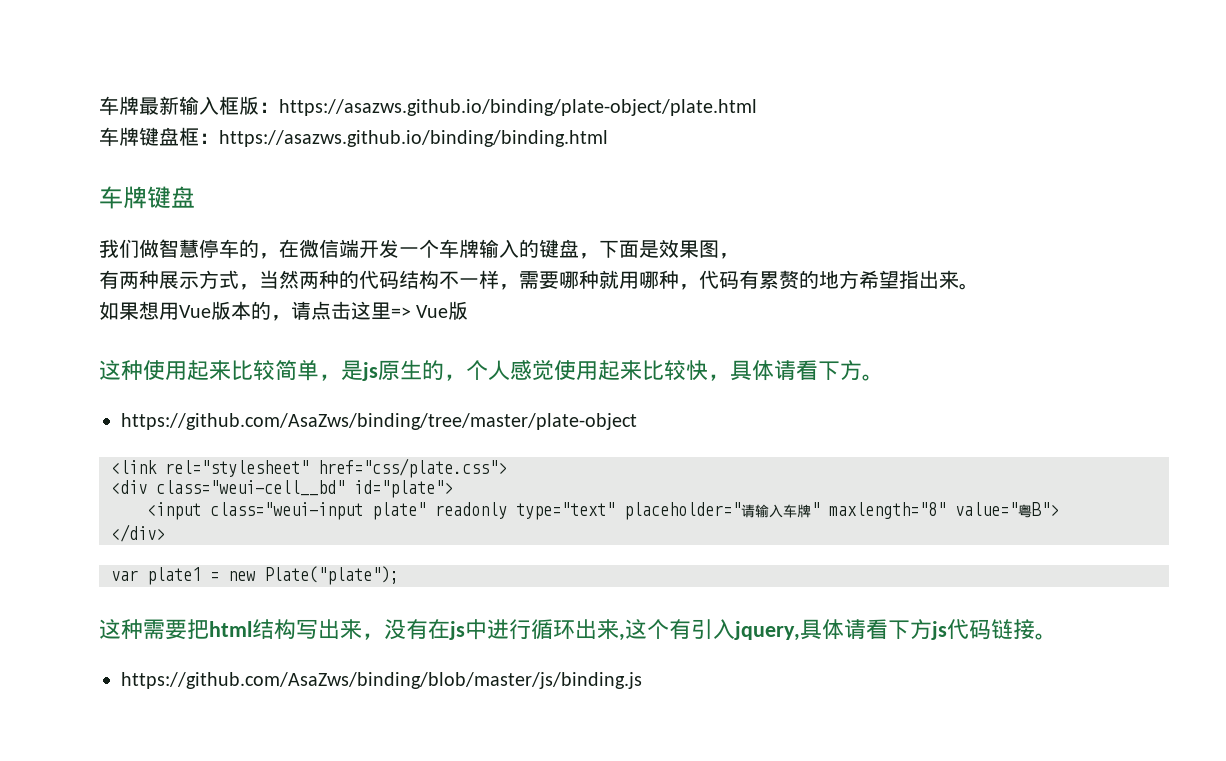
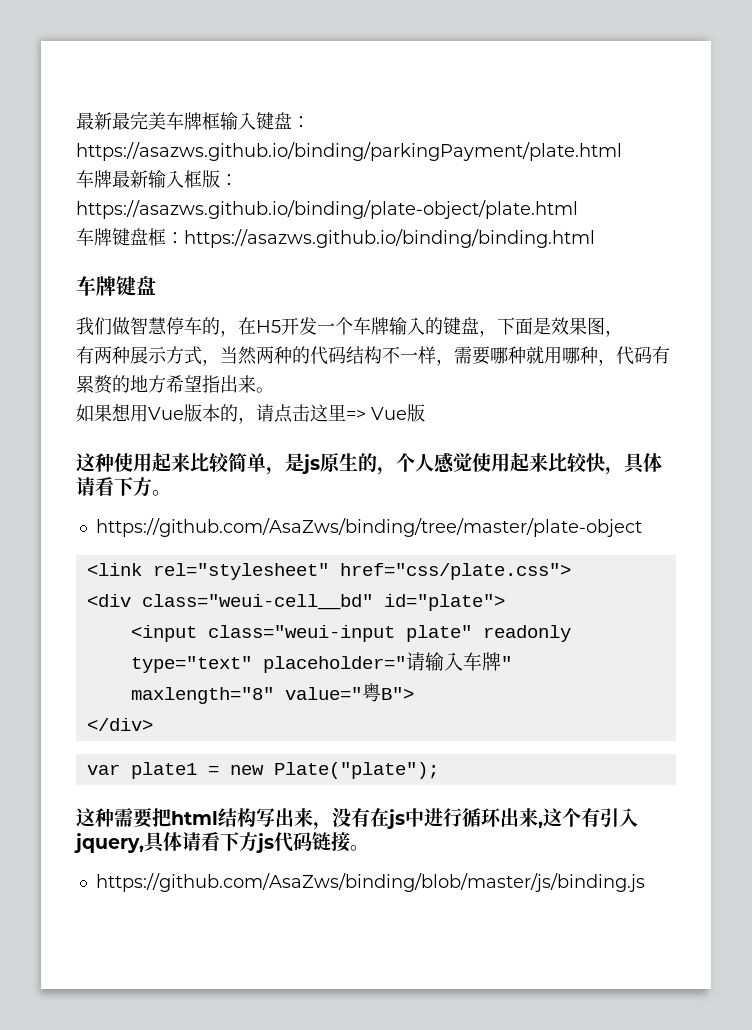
+ 最新最完美车牌框输入键盘：https://asazws.github.io/binding/parkingPayment/plate.html
- 我们做智慧停车的，在微信端开发一个车牌输入的键盘，下面是效果图，
+ 我们做智慧停车的，在H5开发一个车牌输入的键盘，下面是效果图，

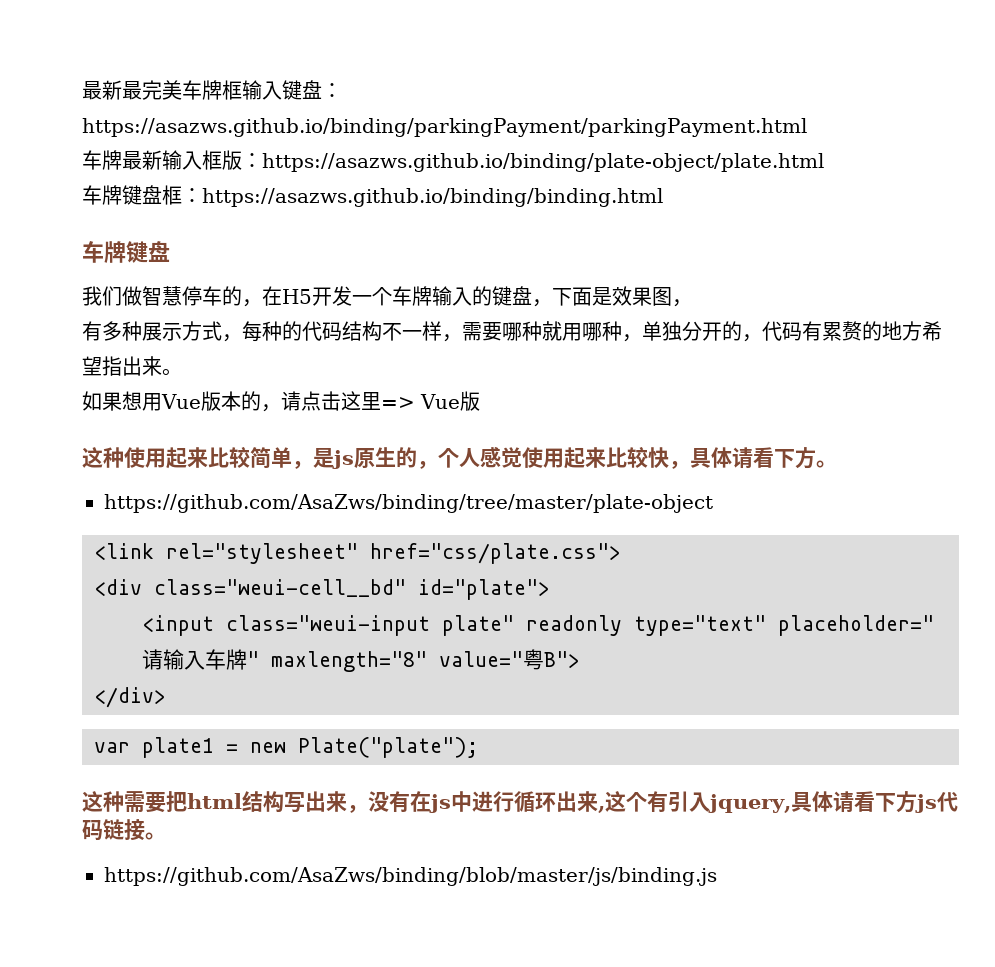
- 最新最完美车牌框输入键盘：https://asazws.github.io/binding/parkingPayment/plate.html
+ 最新最完美车牌框输入键盘：https://asazws.github.io/binding/parkingPayment/parkingPayment.html
- 有两种展示方式，当然两种的代码结构不一样，需要哪种就用哪种，代码有累赘的地方希望指出来。
+ 有多种展示方式，每种的代码结构不一样，需要哪种就用哪种，单独分开的，代码有累赘的地方希望指出来。

